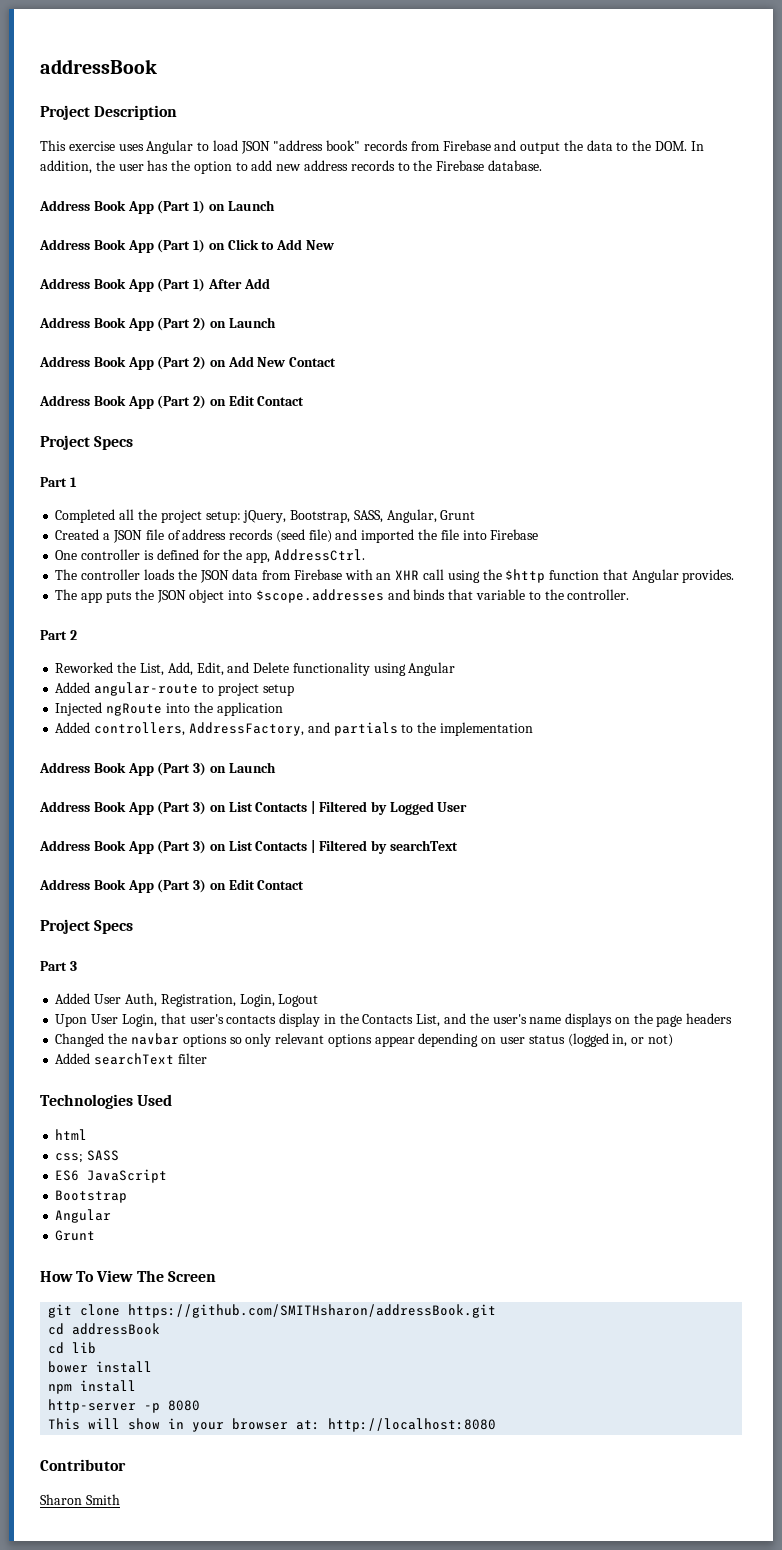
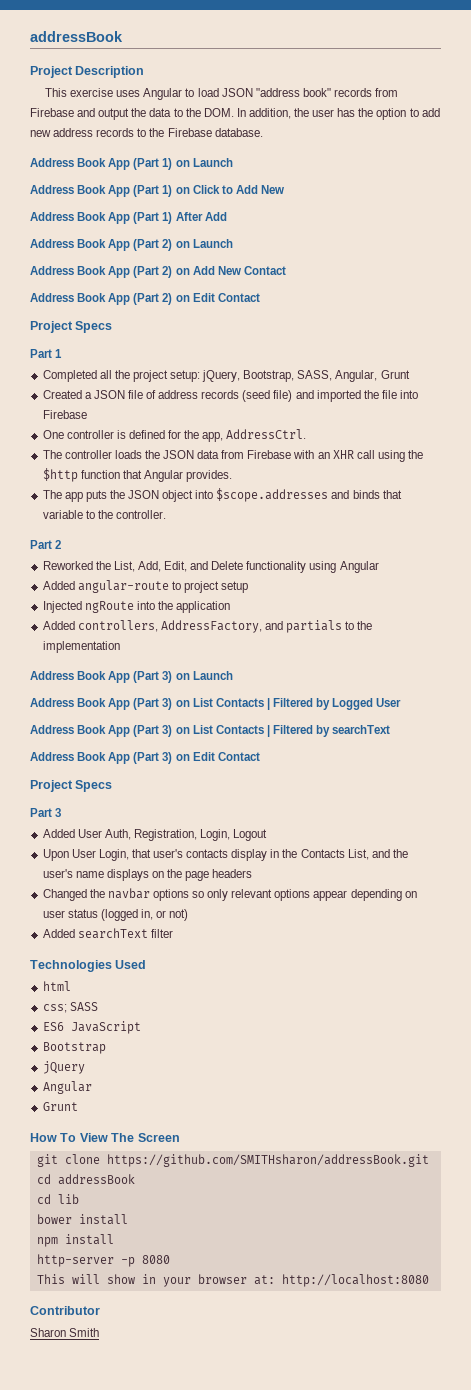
+ jQuery

